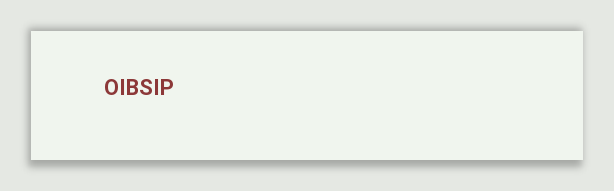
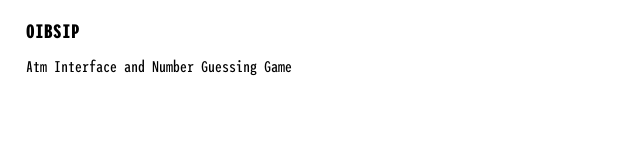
+ Atm Interface and Number Guessing Game

